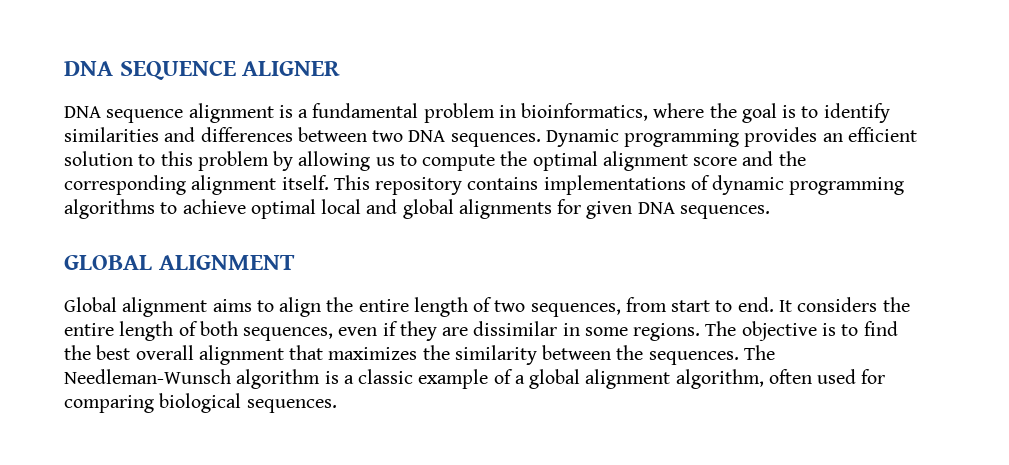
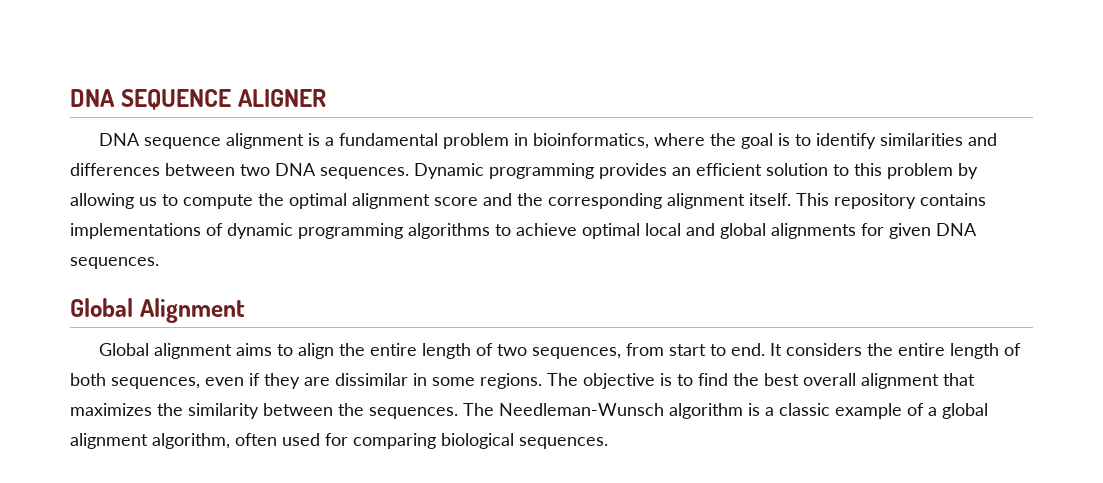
- GLOBAL ALIGNMENT
+ Global Alignment

